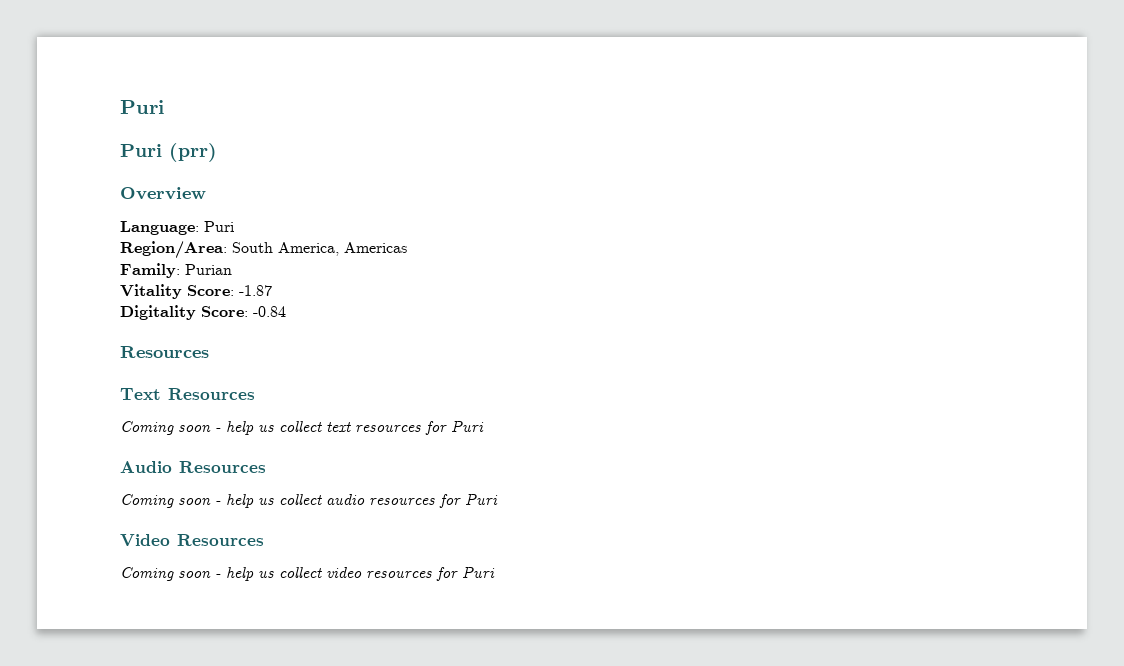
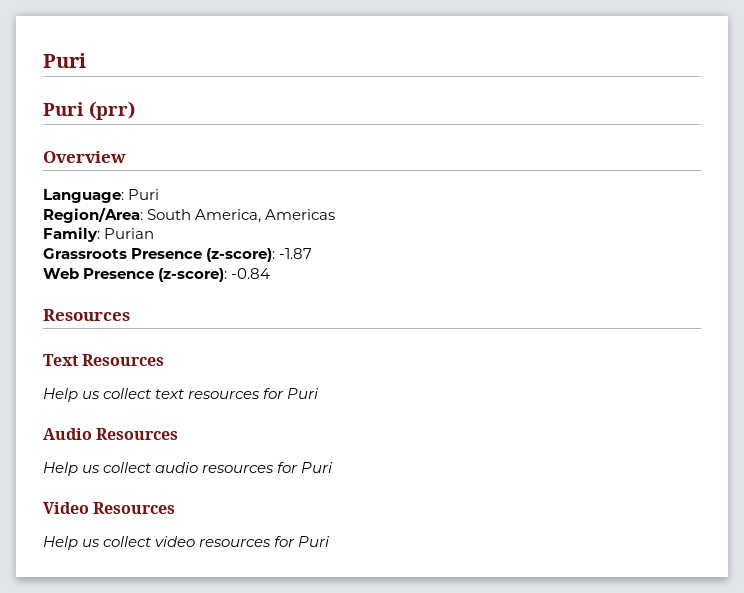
- Vitality Score: -1.87
- Digitality Score: -0.84
+ Grassroots Presence (z-score): -1.87
+ Web Presence (z-score): -0.84
- Coming soon - help us collect text resources for Puri
+ Help us collect text resources for Puri
- Coming soon - help us collect audio resources for Puri
+ Help us collect audio resources for Puri
- Coming soon - help us collect video resources for Puri
+ Help us collect video resources for Puri

